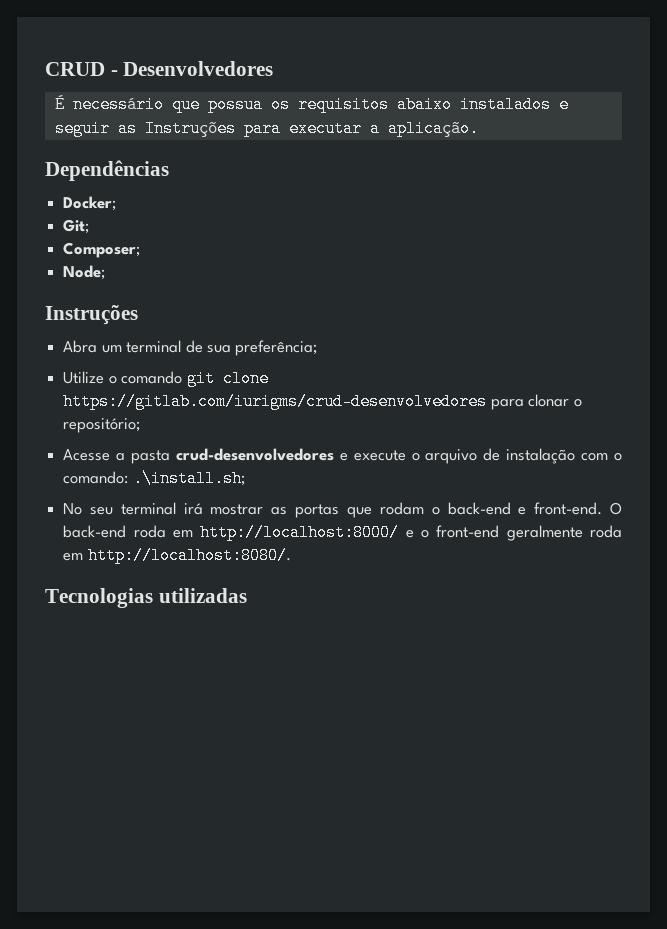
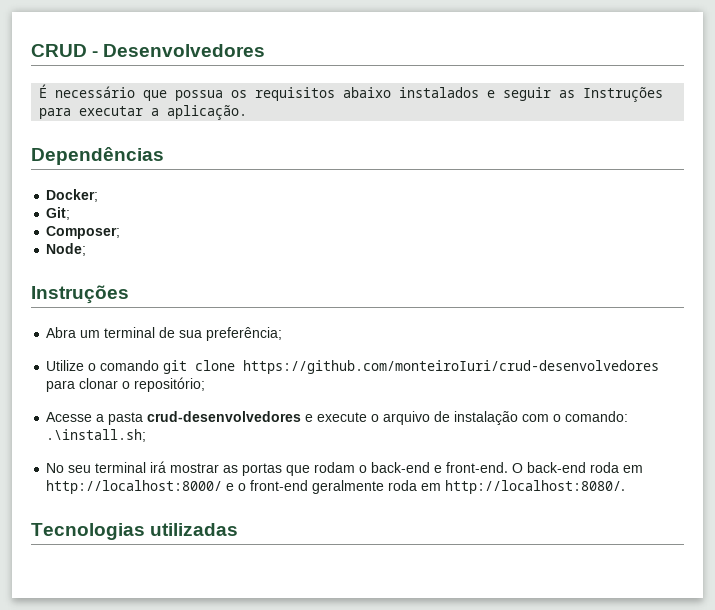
- Utilize o comando git clone https://gitlab.com/iurigms/crud-desenvolvedores para clonar o repositório;
+ Utilize o comando git clone https://github.com/monteiroIuri/crud-desenvolvedores para clonar o repositório;

